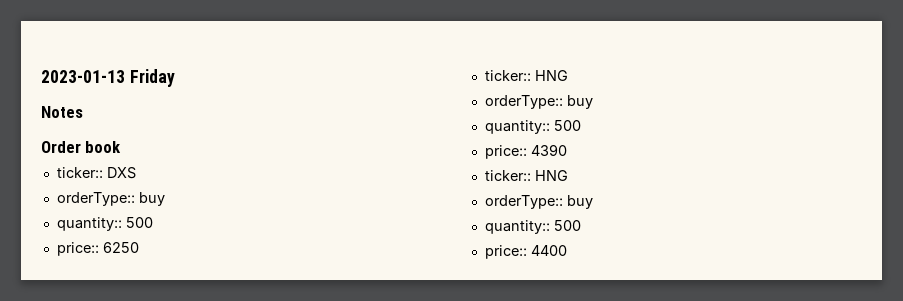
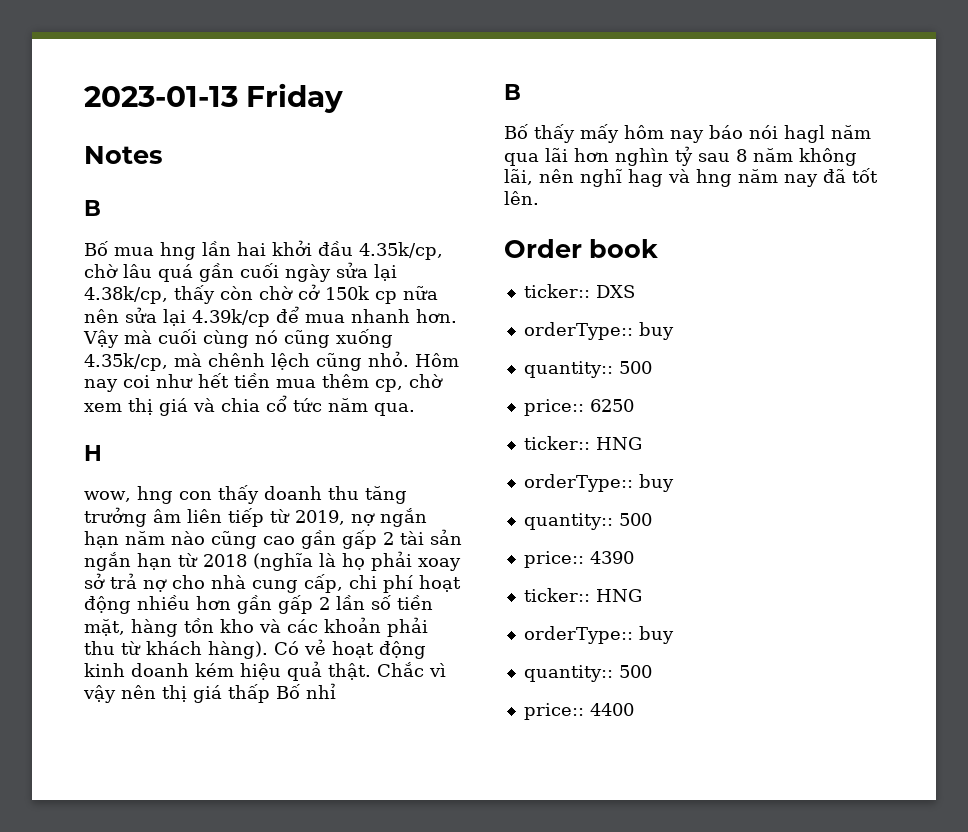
  Notes
+ B
+ Bố mua hng lần hai khởi đầu 4.35k/cp, chờ lâu quá gần cuối ngày sửa lại 4.38k/cp, thấy còn chờ cở 150k cp nữa nên sửa lại 4.39k/cp để mua nhanh hơn. Vậy mà cuối cùng nó cũng xuống 4.35k/cp, mà chênh lệch cũng nhỏ. Hôm nay coi như hết tiền mua thêm cp, chờ xem thị giá và chia cổ tức năm qua.
+ H
+ wow, hng con thấy doanh thu tăng trưởng âm liên tiếp từ 2019, nợ ngắn hạn năm nào cũng cao gần gấp 2 tài sản ngắn hạn từ 2018 (nghĩa là họ phải xoay sở trả nợ cho nhà cung cấp, chi phí hoạt động nhiều hơn gần gấp 2 lần số tiền mặt, hàng tồn kho và các khoản phải thu từ khách hàng). Có vẻ hoạt động kinh doanh kém hiệu quả thật. Chắc vì vậy nên thị giá thấp Bố nhỉ
+ B
+ Bố thấy mấy hôm nay báo nói hagl năm qua lãi hơn nghìn tỷ sau 8 năm không lãi, nên nghĩ hag và hng năm nay đã tốt lên.

